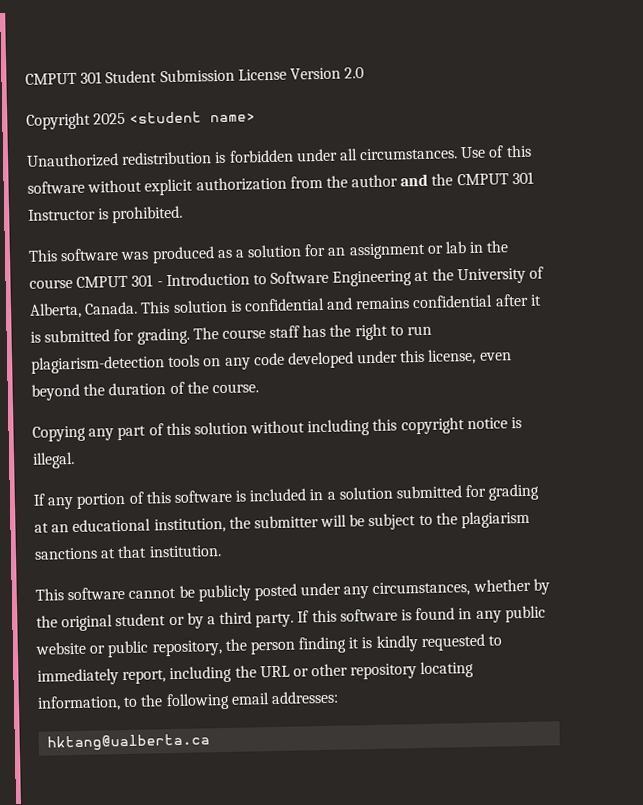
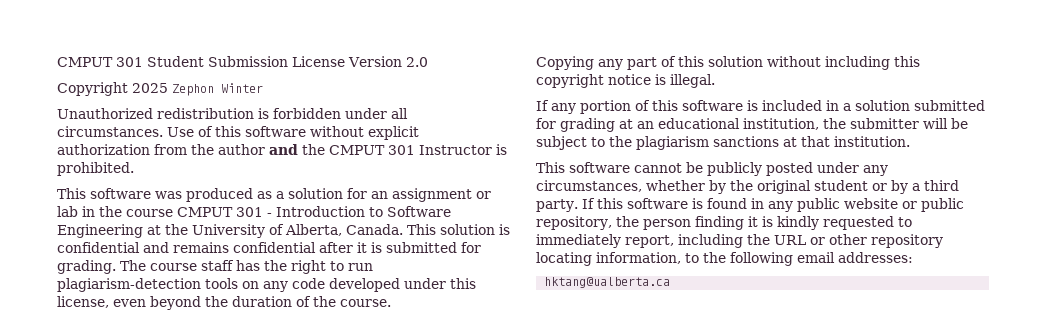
- Copyright 2025 <student name>
+ Copyright 2025 Zephon Winter

